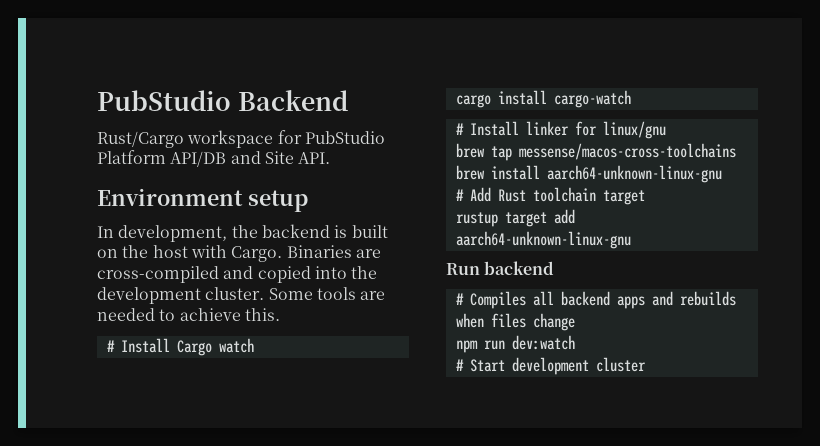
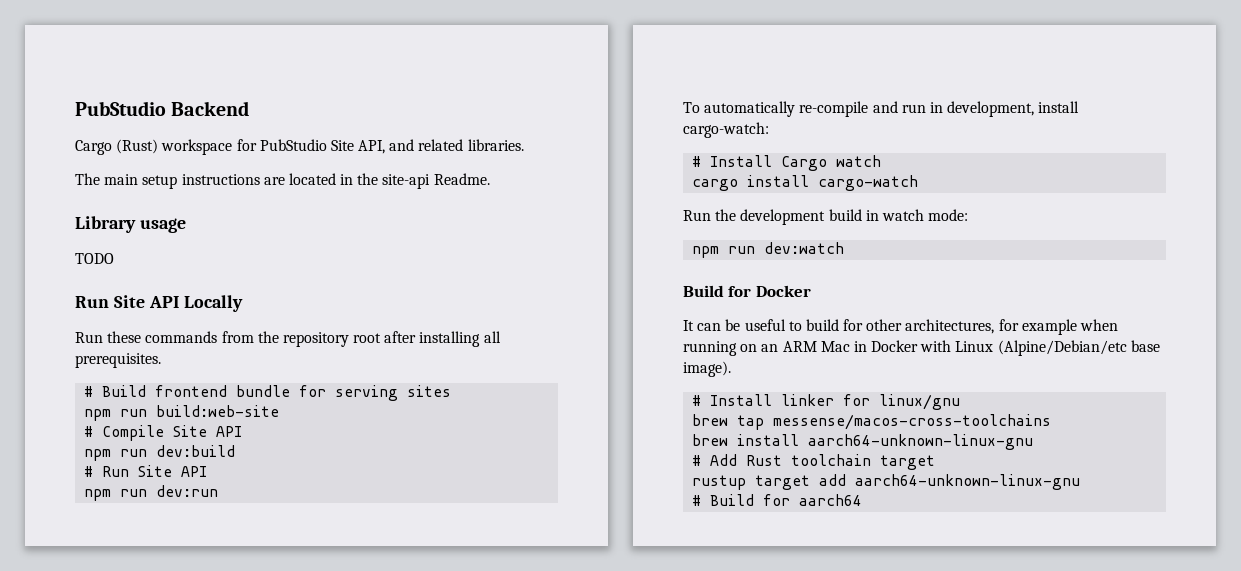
- Rust/Cargo workspace for PubStudio Platform API/DB and Site API.
- Environment setup
- In development, the backend is built on the host with Cargo. Binaries are cross-compiled and copied into the development cluster. Some tools are needed to achieve this.
+ Cargo (Rust) workspace for PubStudio Site API, and related libraries.
+ The main setup instructions are located in the site-api Readme.
+ Library usage
+ TODO
+ Run Site API Locally
+ Run these commands from the repository root after installing all prerequisites.
+ # Build frontend bundle for serving sites
+ npm run build:web-site
+ # Compile Site API
+ npm run dev:build
+ # Run Site API
+ npm run dev:run
+ To automatically re-compile and run in development, install cargo-watch:
+ Run the development build in watch mode:
+ npm run dev:watch
+ Build for Docker
+ It can be useful to build for other architectures, for example when running on an ARM Mac in Docker with Linux (Alpine/Debian/etc base image).
- Run backend
- # Compiles all backend apps and rebuilds when files change
- npm run dev:watch
- # Start development cluster
+ # Build for aarch64

